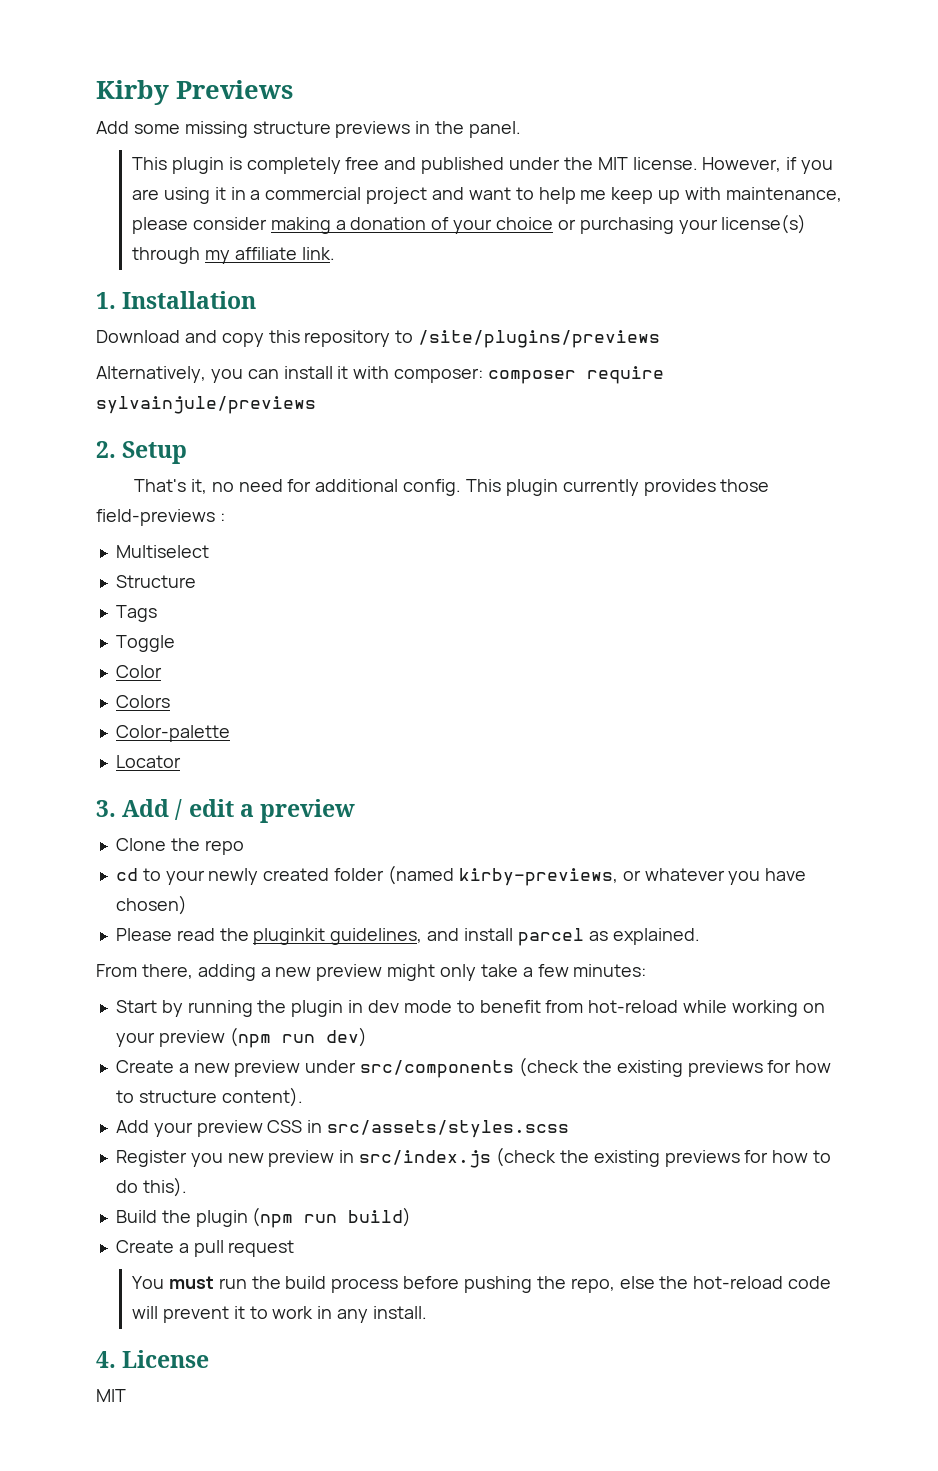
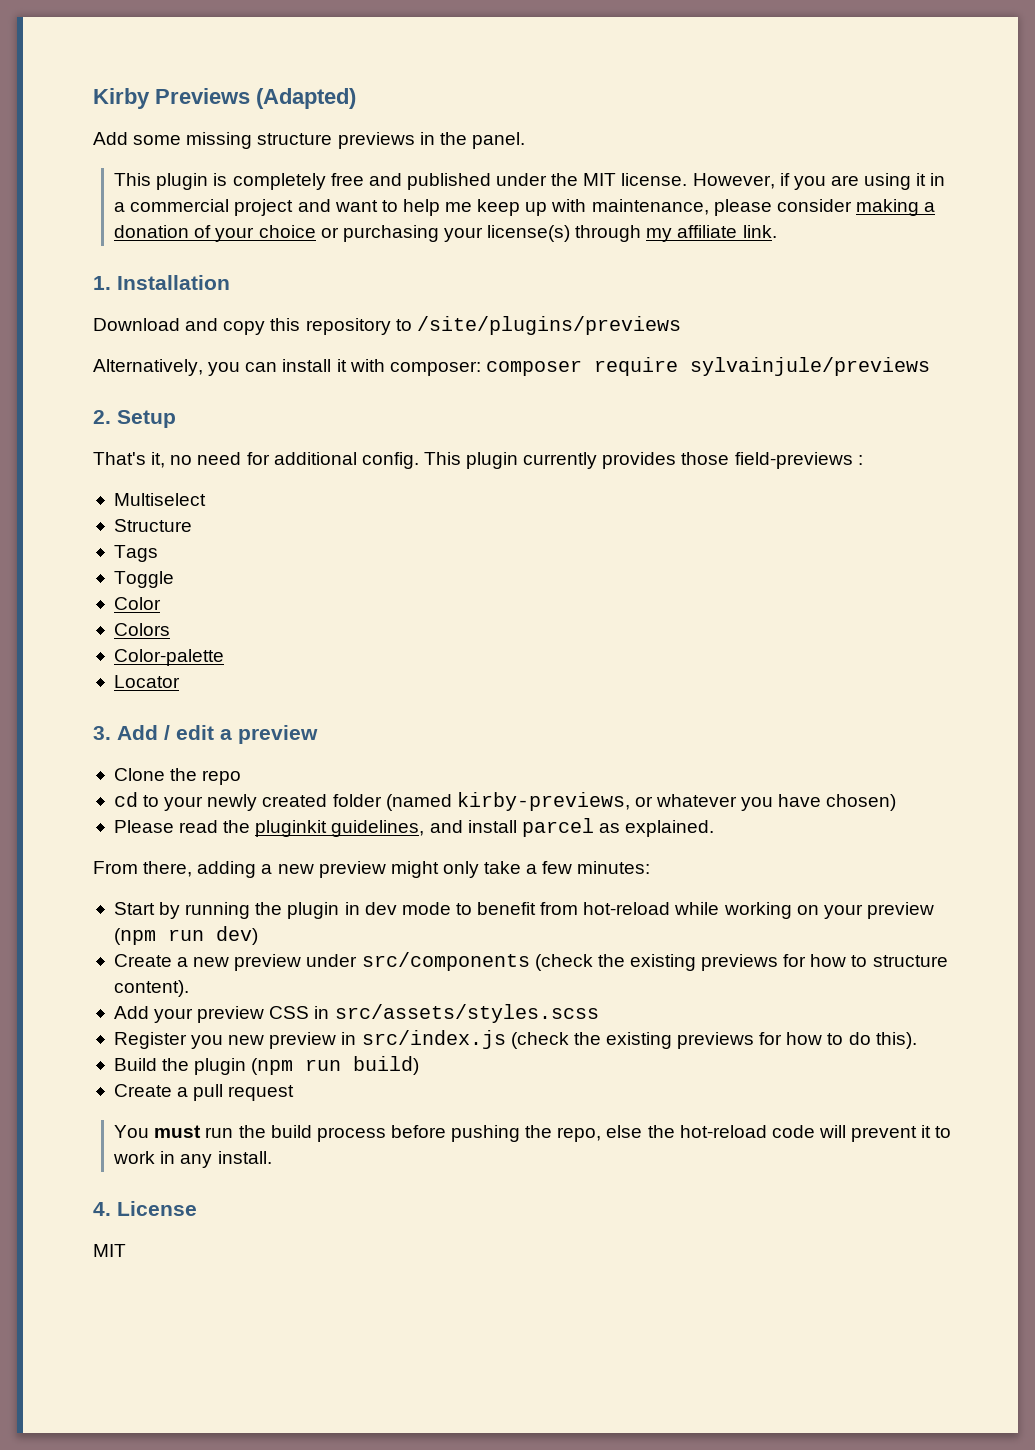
- Kirby Previews
+ Kirby Previews (Adapted)

